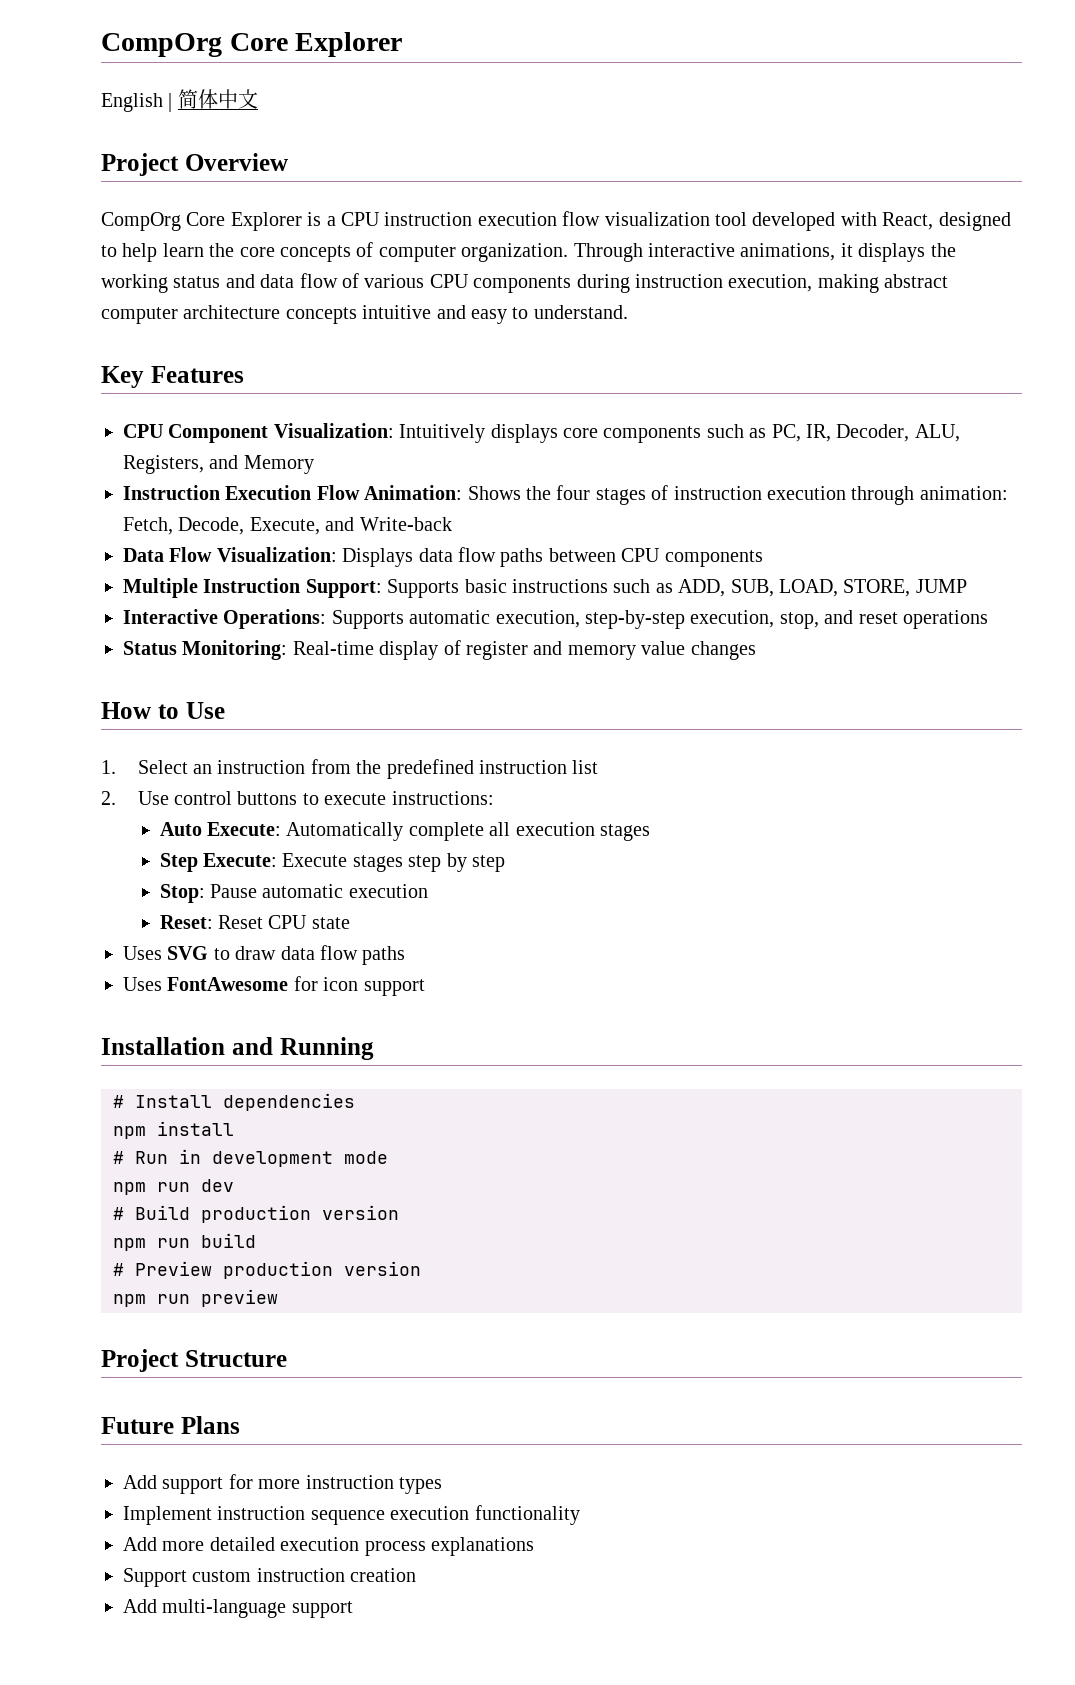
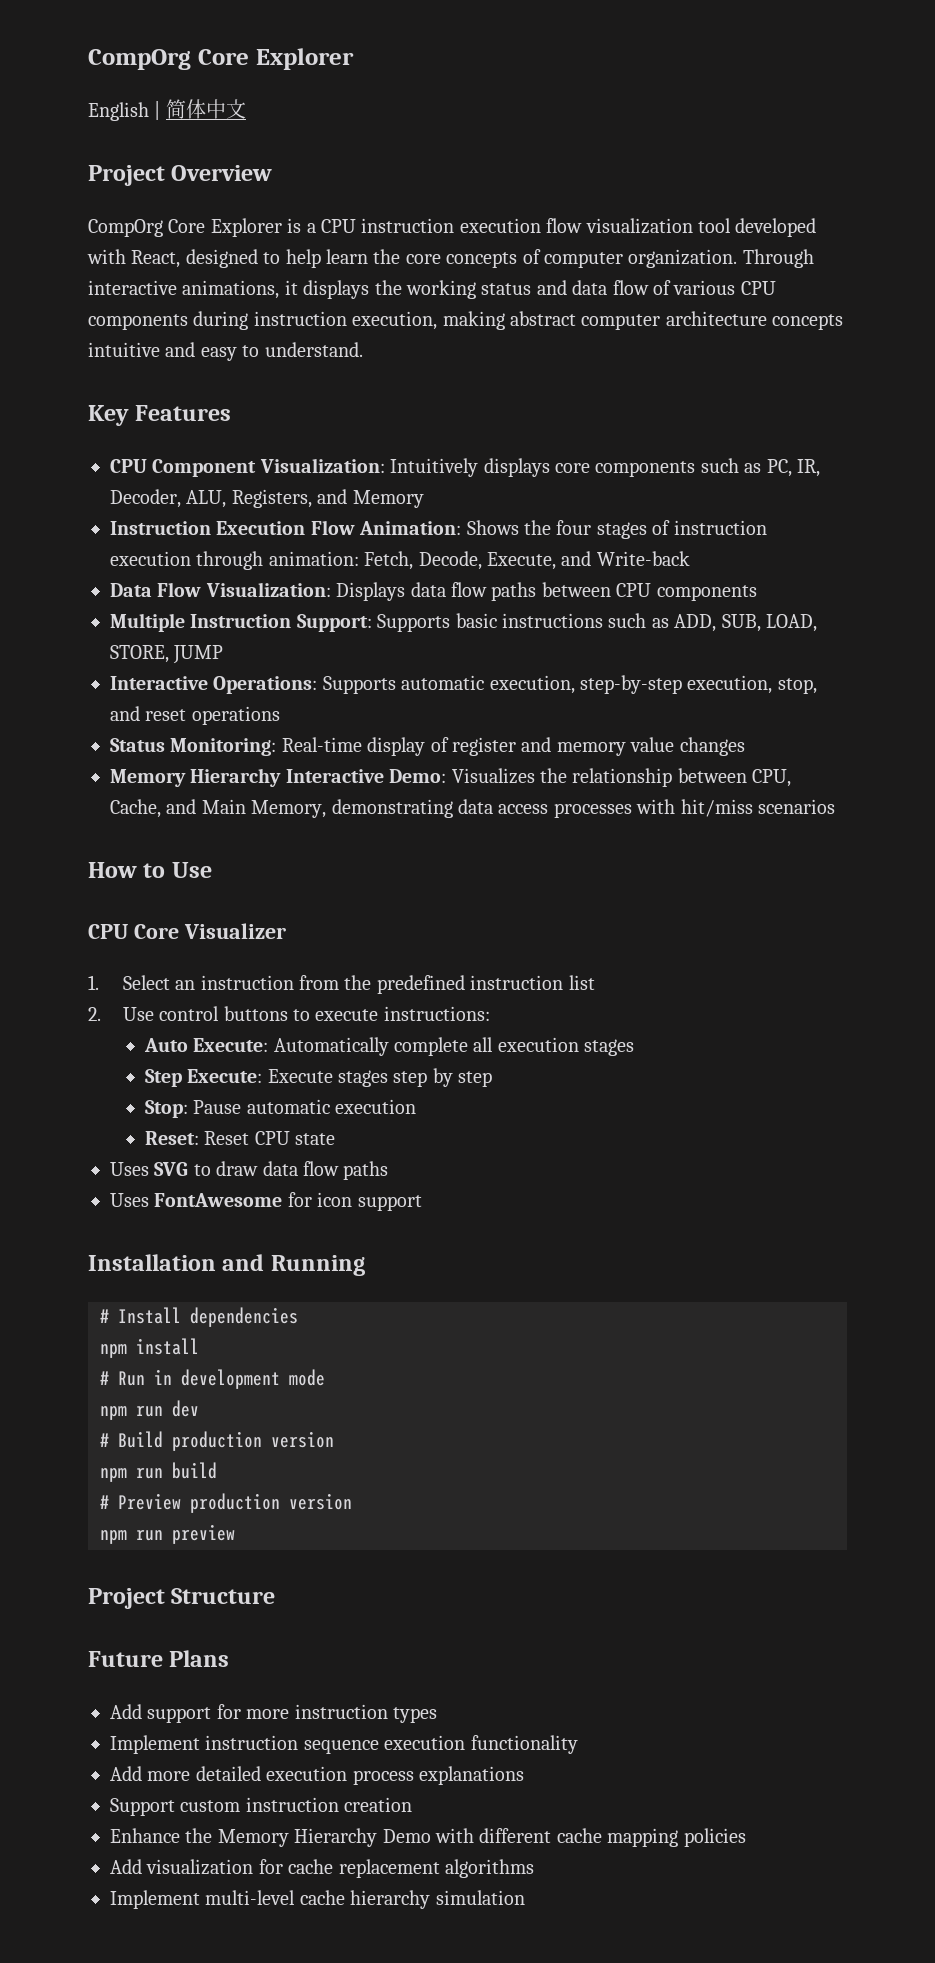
+ Memory Hierarchy Interactive Demo: Visualizes the relationship between CPU, Cache, and Main Memory, demonstrating data access processes with hit/miss scenarios
+ CPU Core Visualizer
- Add multi-language support
+ Enhance the Memory Hierarchy Demo with different cache mapping policies
+ Add visualization for cache replacement algorithms
+ Implement multi-level cache hierarchy simulation

